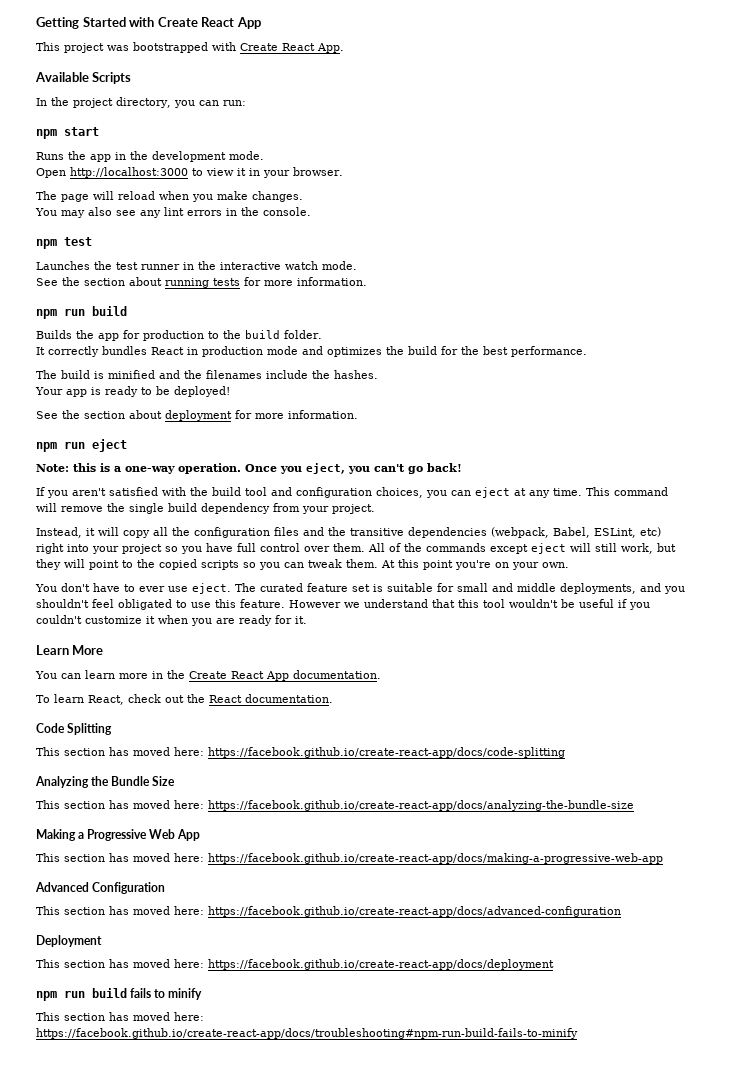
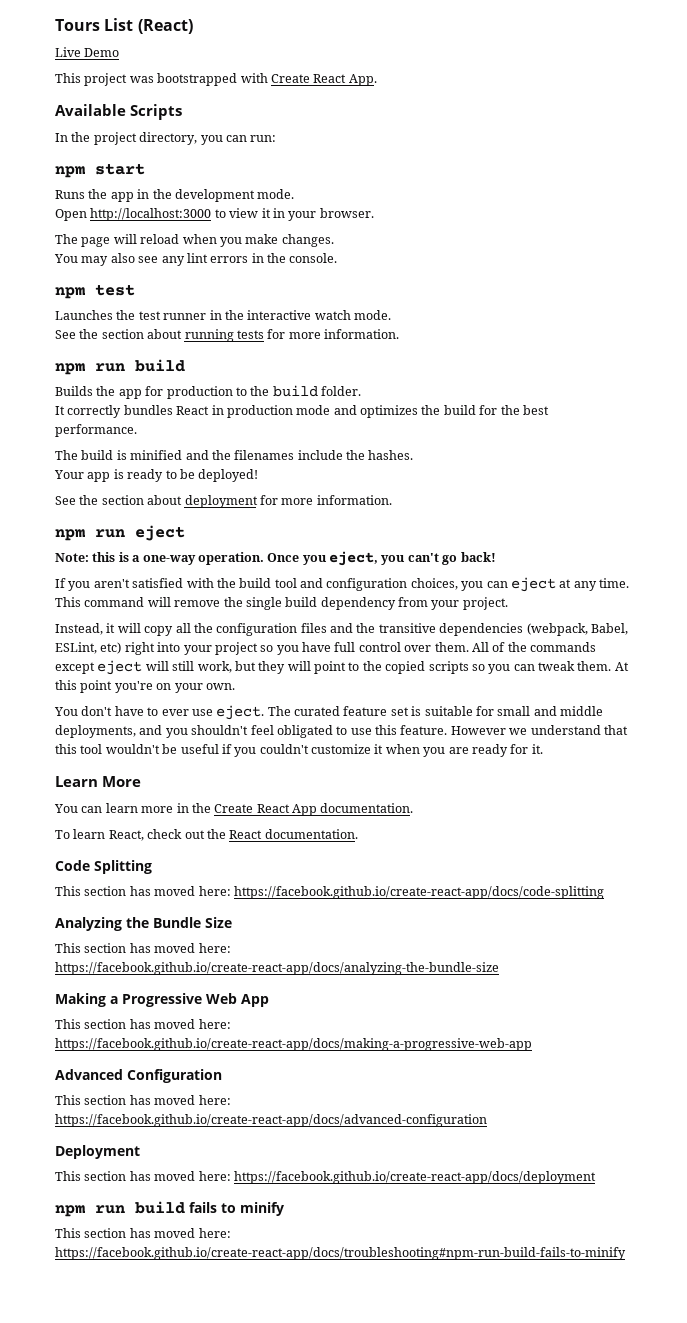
- Getting Started with Create React App
+ Tours List (React)
+ Live Demo

